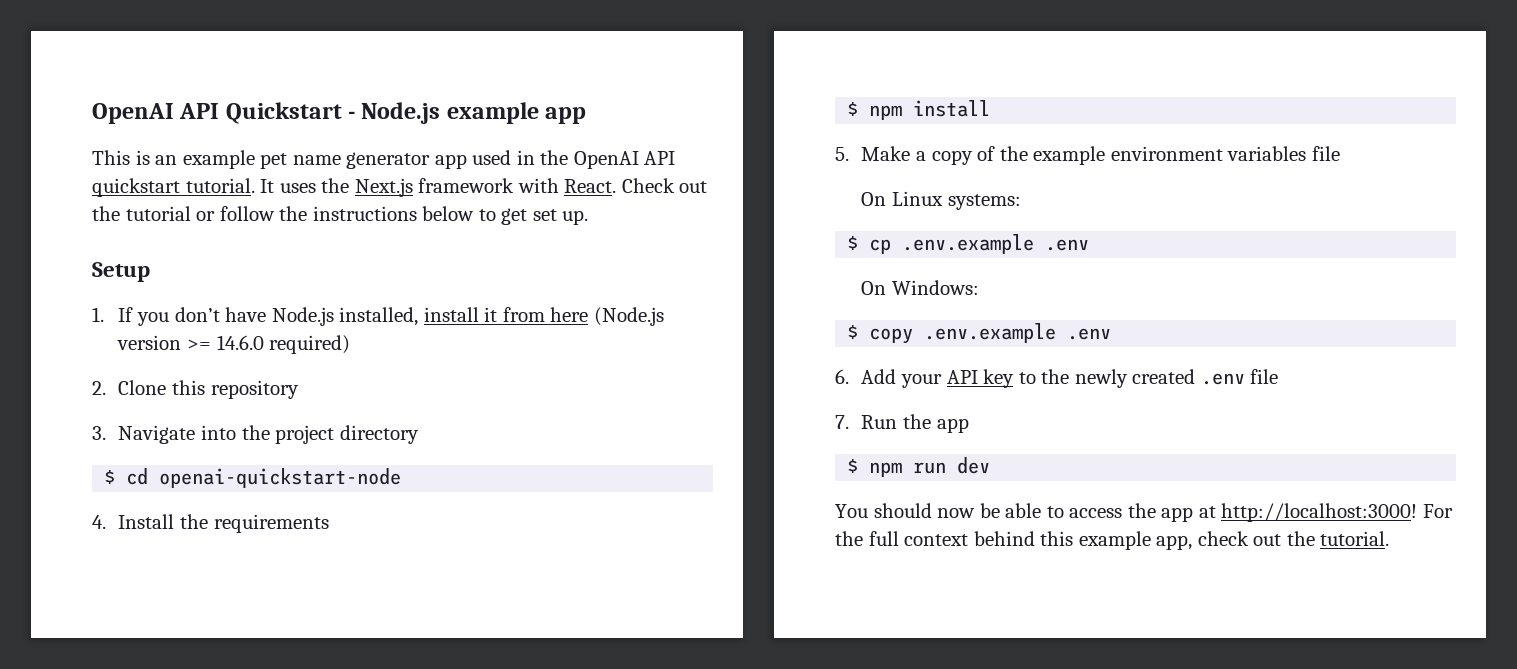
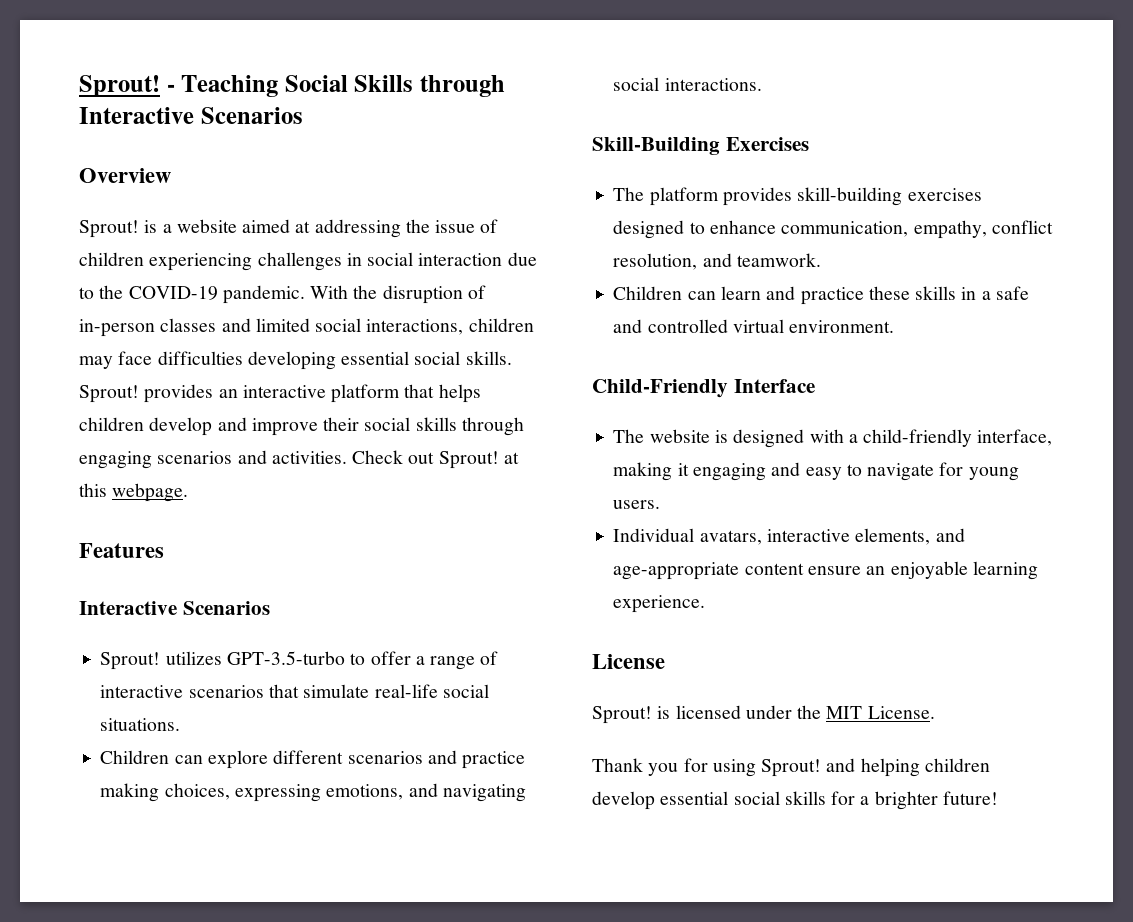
- OpenAI API Quickstart - Node.js example app
- This is an example pet name generator app used in the OpenAI API quickstart tutorial. It uses the Next.js framework with React. Check out the tutorial or follow the instructions below to get set up.
- Setup
- 1. If you don’t have Node.js installed, install it from here (Node.js version >= 14.6.0 required)
- 2. Clone this repository
- 3. Navigate into the project directory
- $ cd openai-quickstart-node
- 4. Install the requirements
- $ npm install
- 5. Make a copy of the example environment variables file
- On Linux systems:
- $ cp .env.example .env
- On Windows:
- $ copy .env.example .env
- 6. Add your API key to the newly created .env file
- 7. Run the app
- $ npm run dev
- You should now be able to access the app at http://localhost:3000! For the full context behind this example app, check out the tutorial.
+ Sprout! - Teaching Social Skills through Interactive Scenarios
+ Overview
+ Sprout! is a website aimed at addressing the issue of children experiencing challenges in social interaction due to the COVID-19 pandemic. With the disruption of in-person classes and limited social interactions, children may face difficulties developing essential social skills. Sprout! provides an interactive platform that helps children develop and improve their social skills through engaging scenarios and activities. Check out Sprout! at this webpage.
+ Features
+ Interactive Scenarios
+ Sprout! utilizes GPT-3.5-turbo to offer a range of interactive scenarios that simulate real-life social situations.
+ Children can explore different scenarios and practice making choices, expressing emotions, and navigating social interactions.
+ Skill-Building Exercises
+ The platform provides skill-building exercises designed to enhance communication, empathy, conflict resolution, and teamwork.
+ Children can learn and practice these skills in a safe and controlled virtual environment.
+ Child-Friendly Interface
+ The website is designed with a child-friendly interface, making it engaging and easy to navigate for young users.
+ Individual avatars, interactive elements, and age-appropriate content ensure an enjoyable learning experience.
+ License
+ Sprout! is licensed under the MIT License.
+ Thank you for using Sprout! and helping children develop essential social skills for a brighter future!

